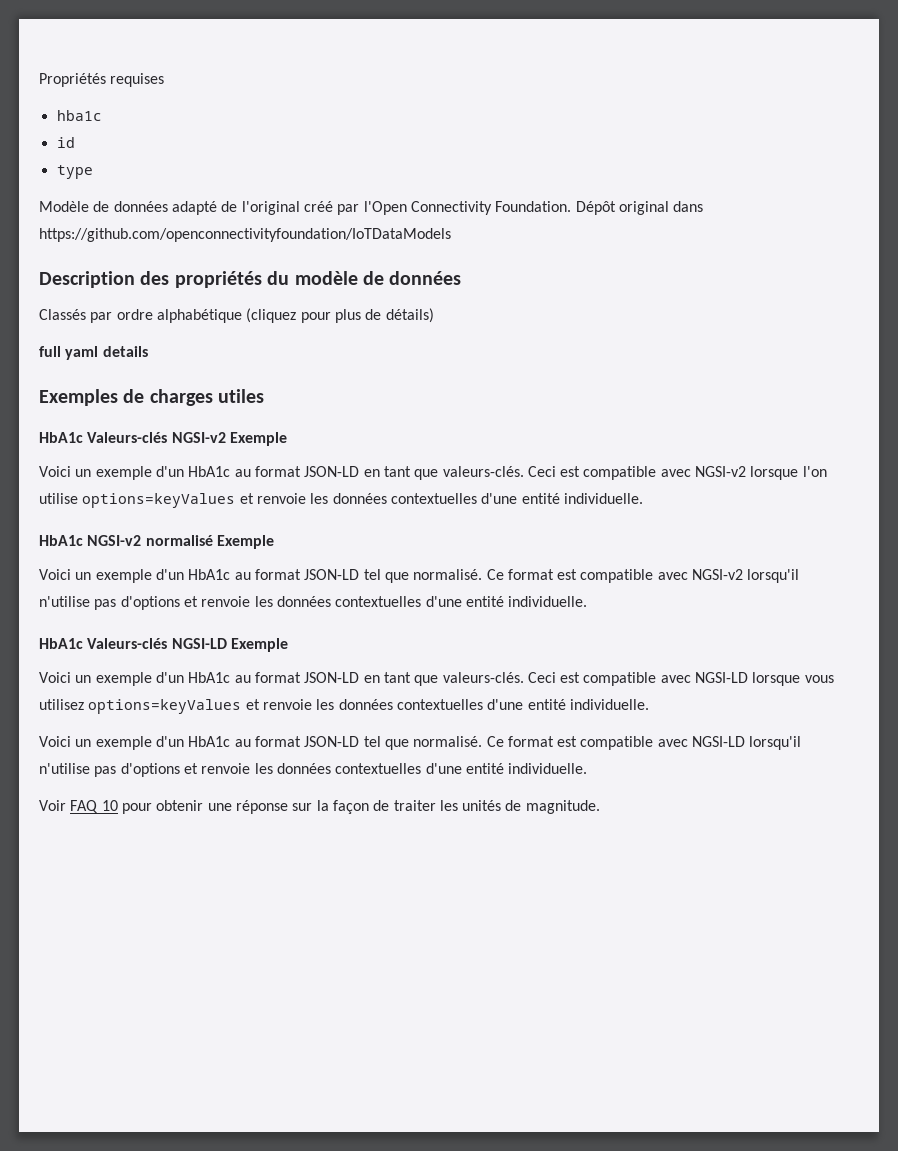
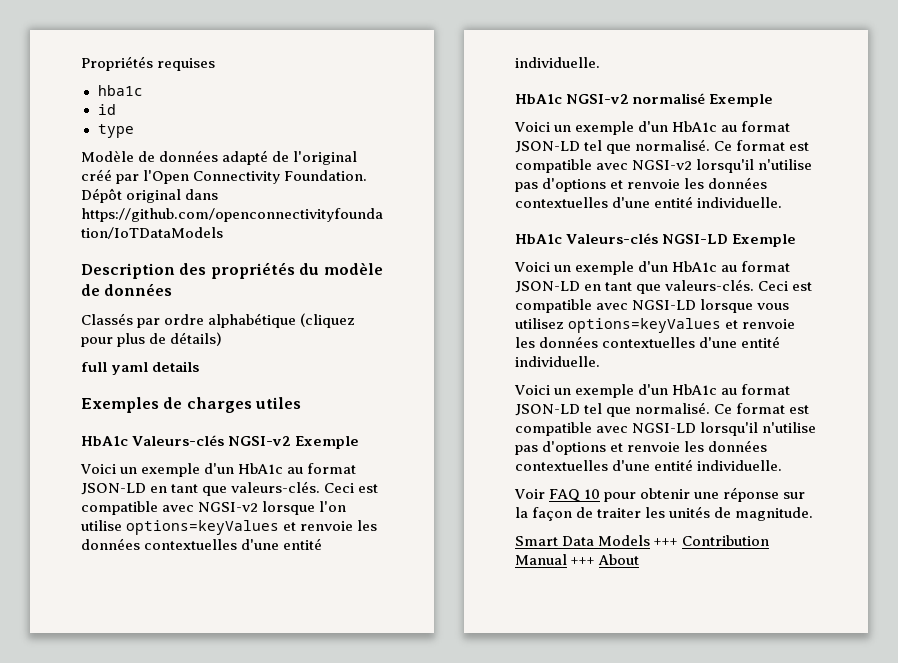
+ Smart Data Models +++ Contribution Manual +++ About

